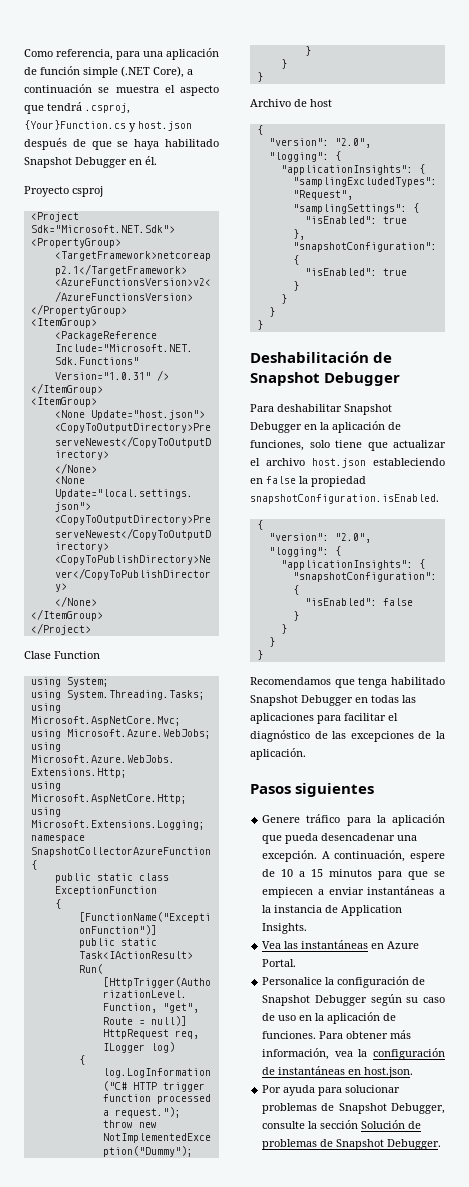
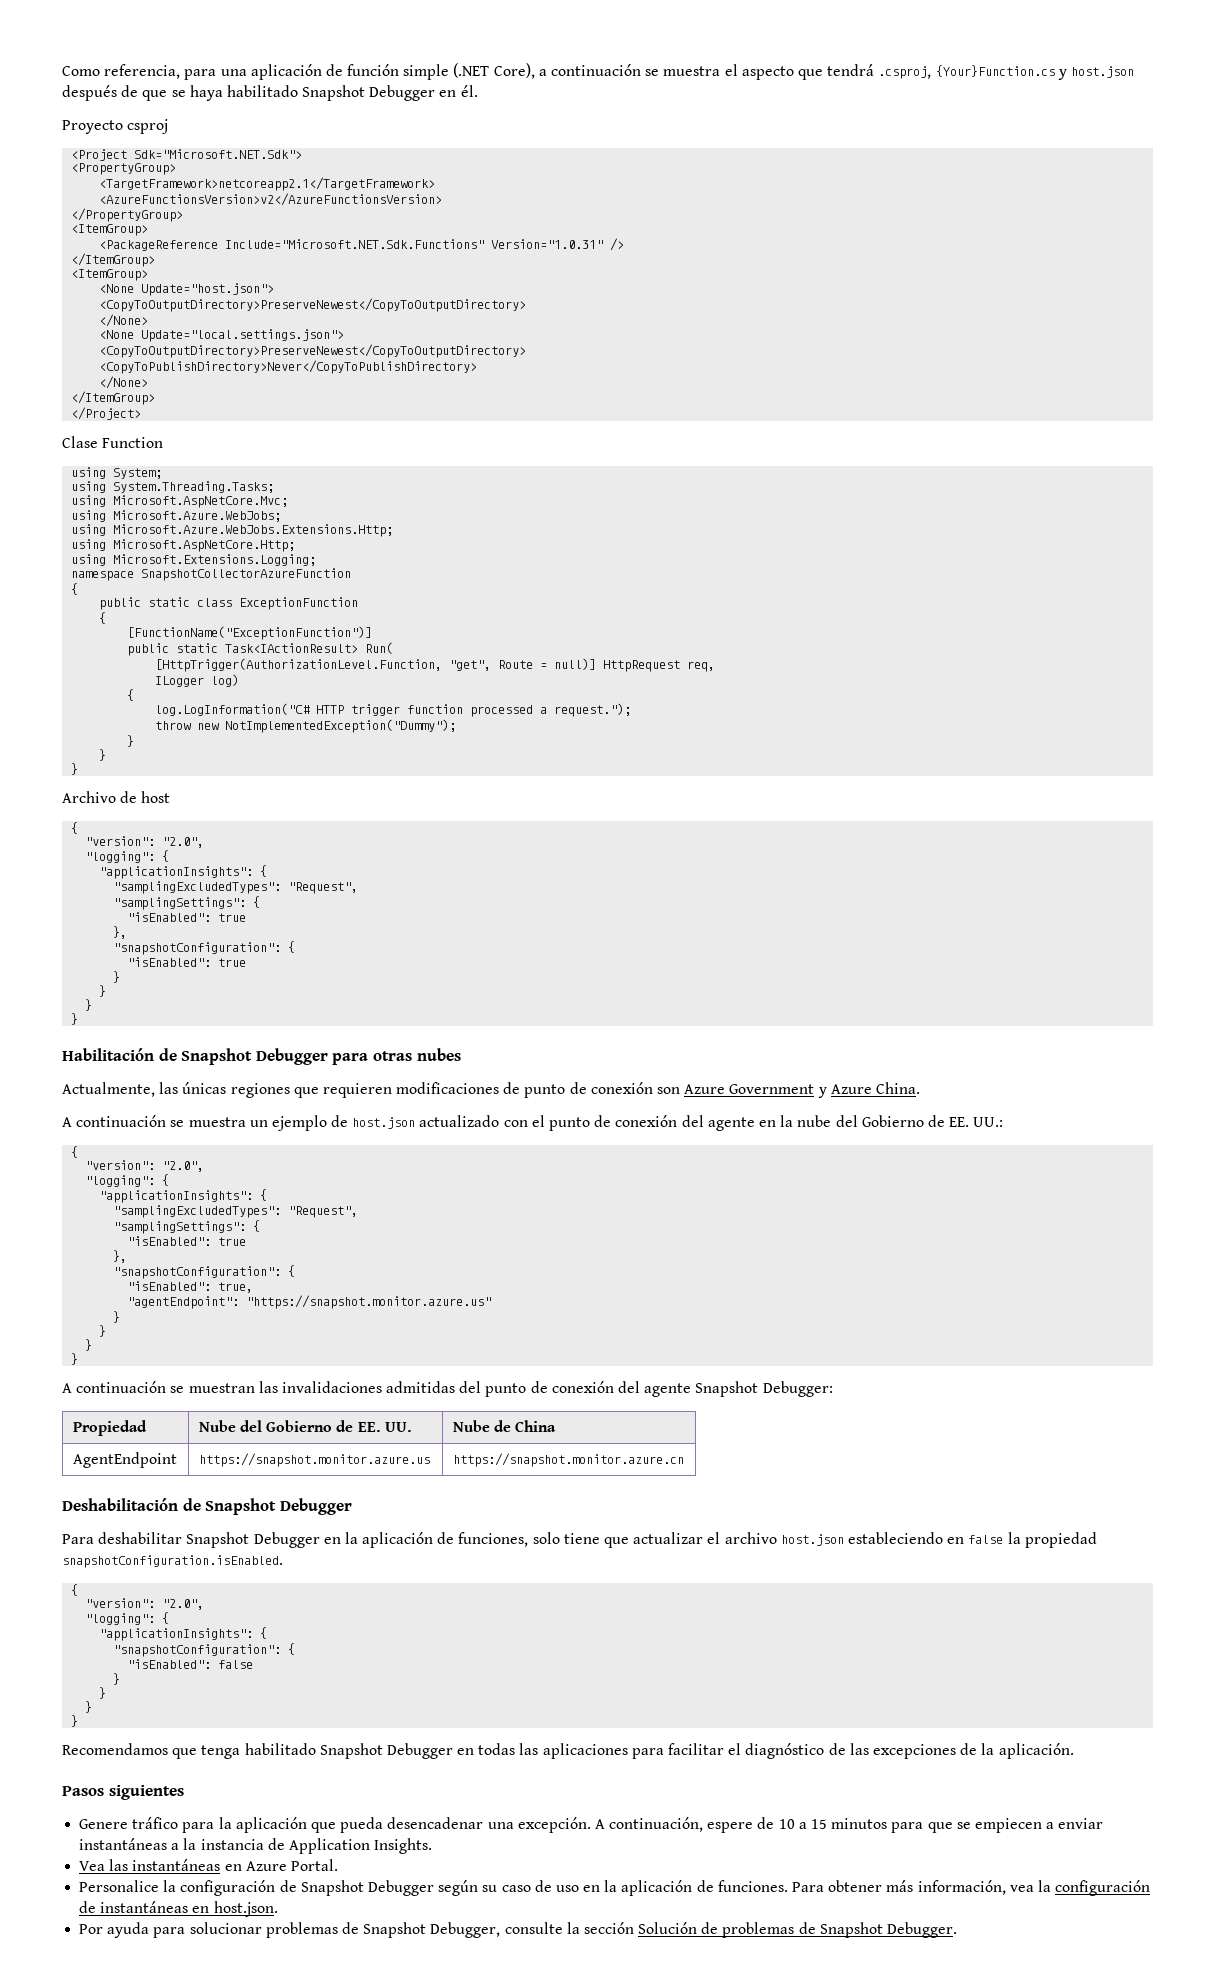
+ Habilitación de Snapshot Debugger para otras nubes
+ Actualmente, las únicas regiones que requieren modificaciones de punto de conexión son Azure Government y Azure China.
+ A continuación se muestra un ejemplo de host.json actualizado con el punto de conexión del agente en la nube del Gobierno de EE. UU.:
+ {
+ "version": "2.0",
+ "logging": {
+ "applicationInsights": {
+ "samplingExcludedTypes": "Request",
+ "samplingSettings": {
+ "isEnabled": true
+ },
+ "snapshotConfiguration": {
+ "isEnabled": true,
+ "agentEndpoint": "https://snapshot.monitor.azure.us"
+ }
+ }
+ }
+ }
+ A continuación se muestran las invalidaciones admitidas del punto de conexión del agente Snapshot Debugger:
+ Propiedad | Nube del Gobierno de EE. UU. | Nube de China
+ AgentEndpoint | https://snapshot.monitor.azure.us | https://snapshot.monitor.azure.cn

